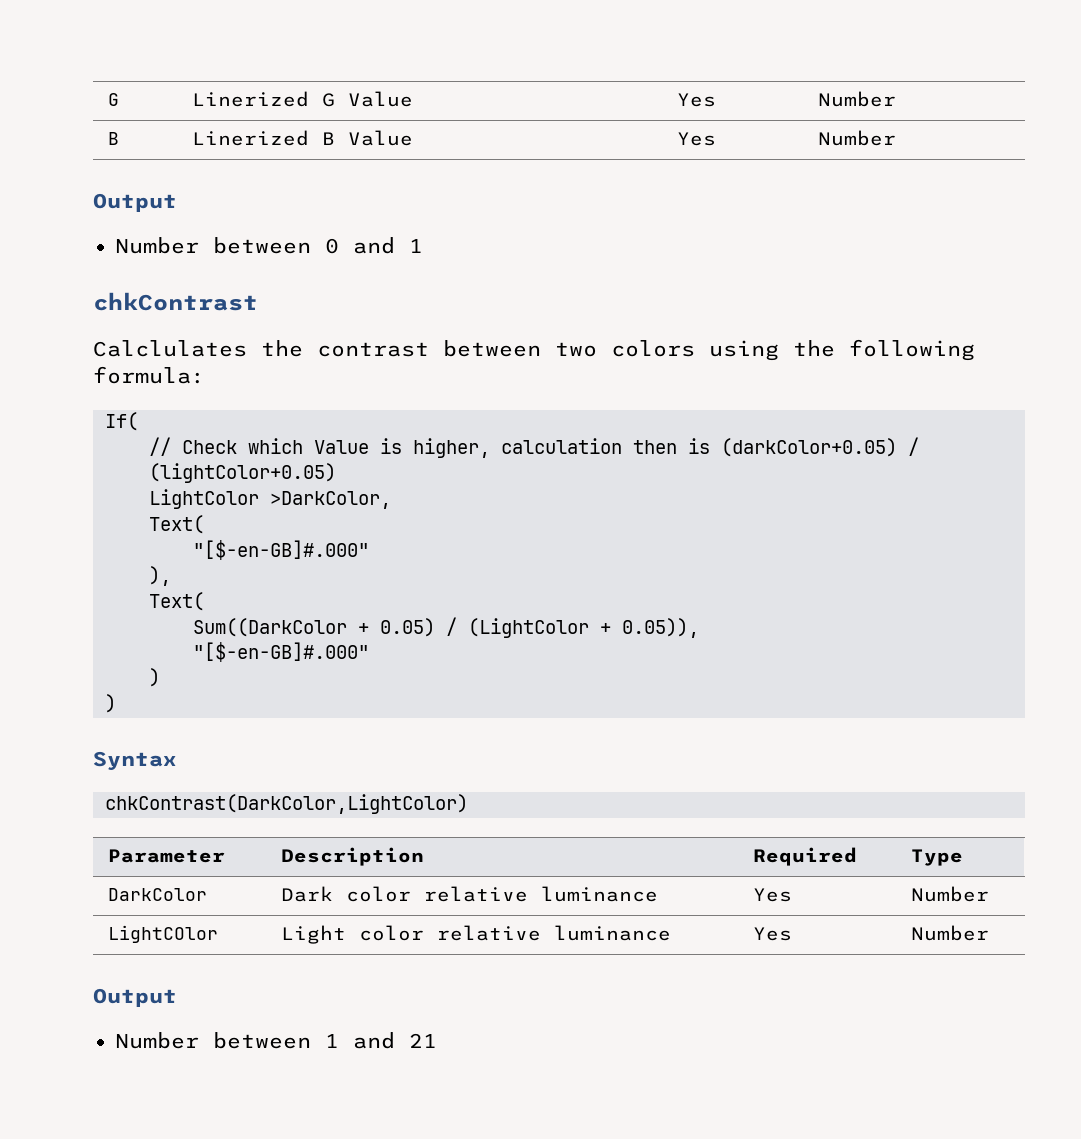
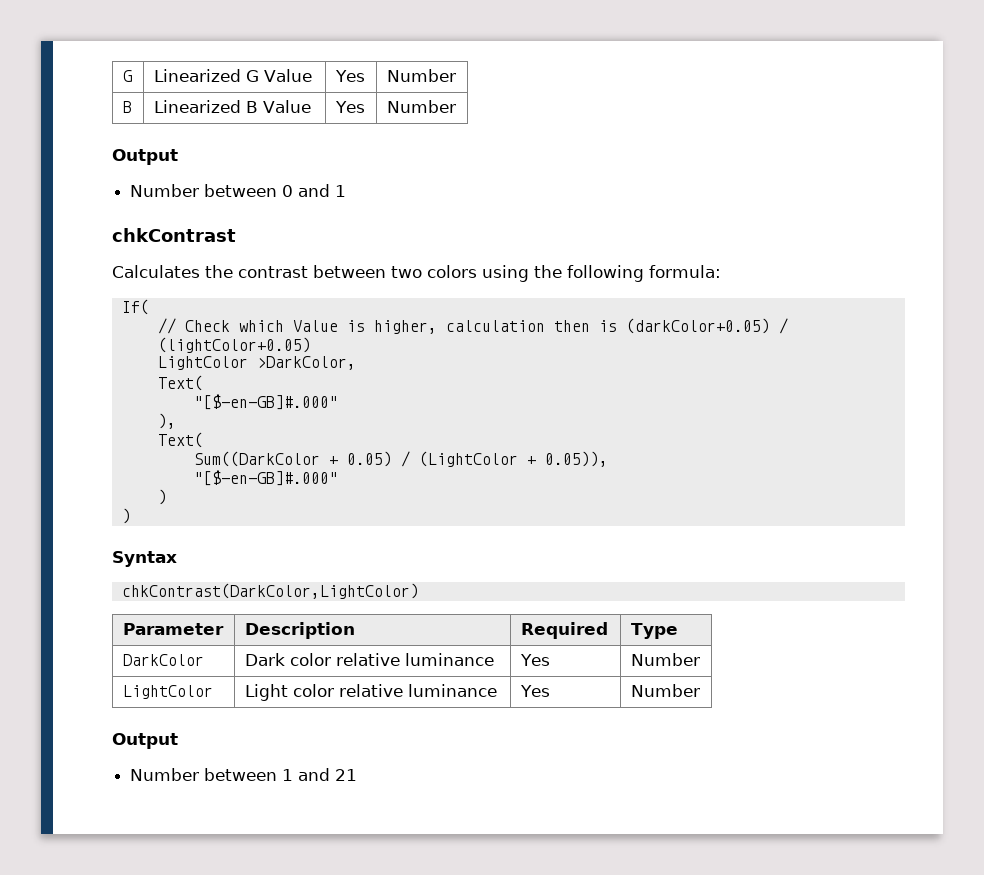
- G | Linerized G Value | Yes | Number
+ G | Linearized G Value | Yes | Number
- B | Linerized B Value | Yes | Number
+ B | Linearized B Value | Yes | Number
- Calclulates the contrast between two colors using the following formula:
+ Calculates the contrast between two colors using the following formula:
- LightCOlor | Light color relative luminance | Yes | Number
+ LightColor | Light color relative luminance | Yes | Number

